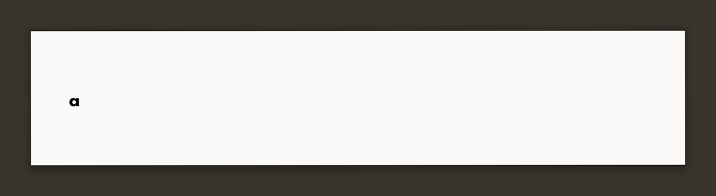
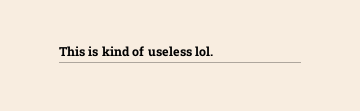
- a
+ This is kind of useless lol.

